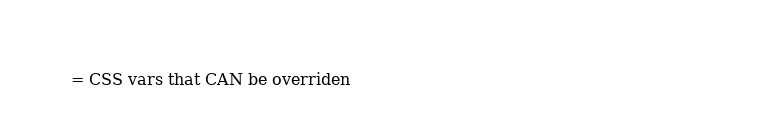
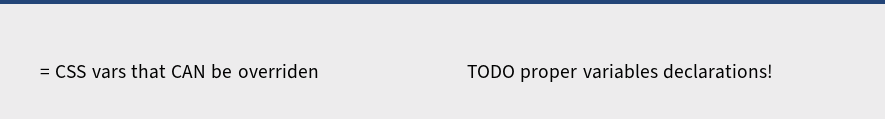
+ TODO proper variables declarations!

